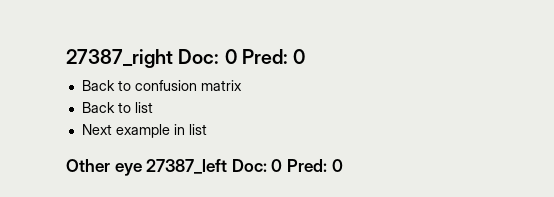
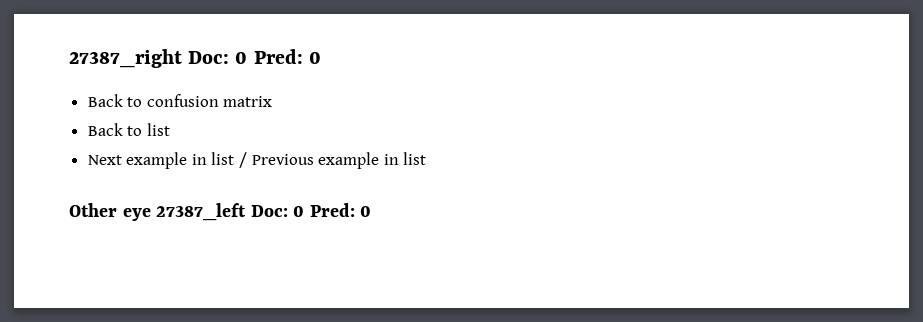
- Next example in list
+ Next example in list / Previous example in list

